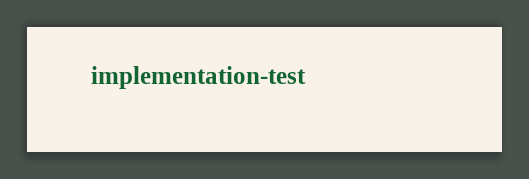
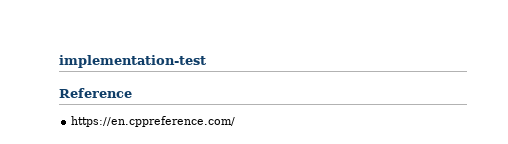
+ Reference
+ https://en.cppreference.com/

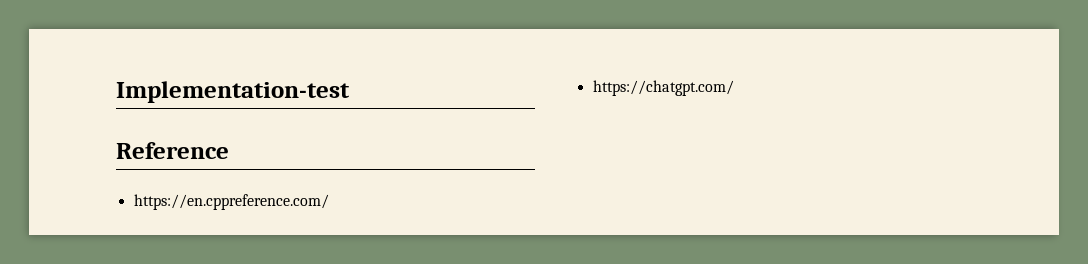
- implementation-test
+ Implementation-test
+ https://chatgpt.com/

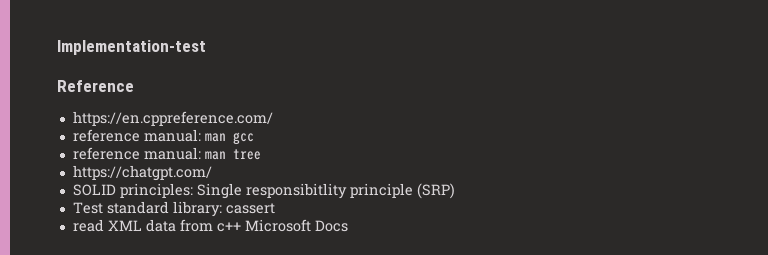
+ reference manual: man gcc
+ reference manual: man tree
  https://chatgpt.com/
+ SOLID principles: Single responsibitlity principle (SRP)
+ Test standard library: cassert
+ read XML data from c++ Microsoft Docs

